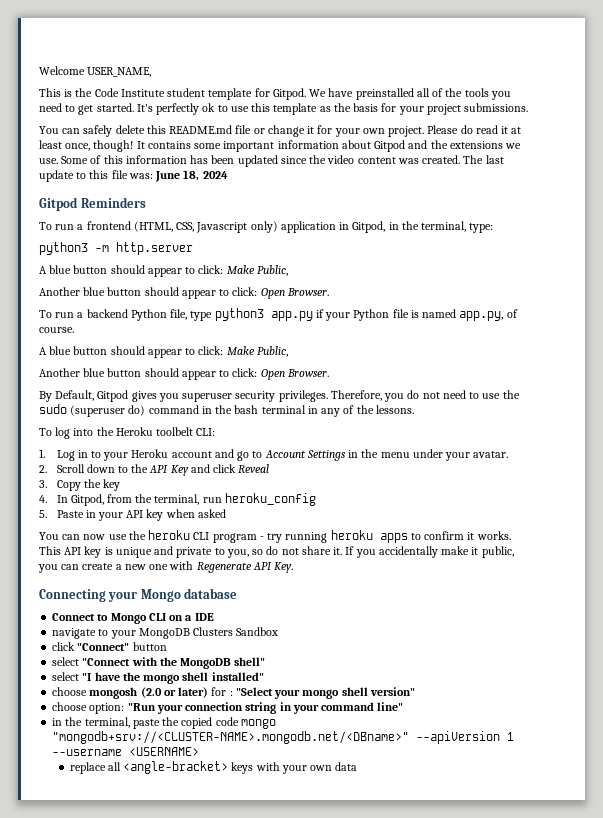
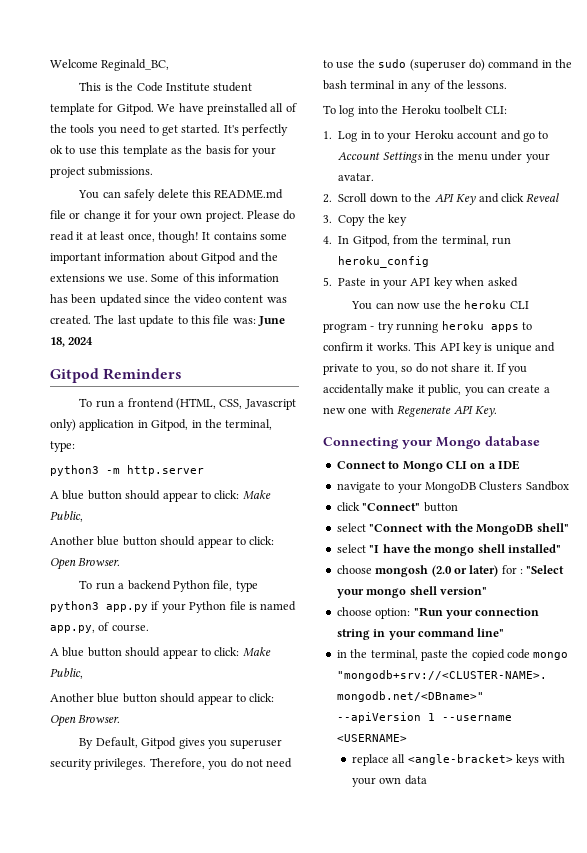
- Welcome USER_NAME,
+ Welcome Reginald_BC,

